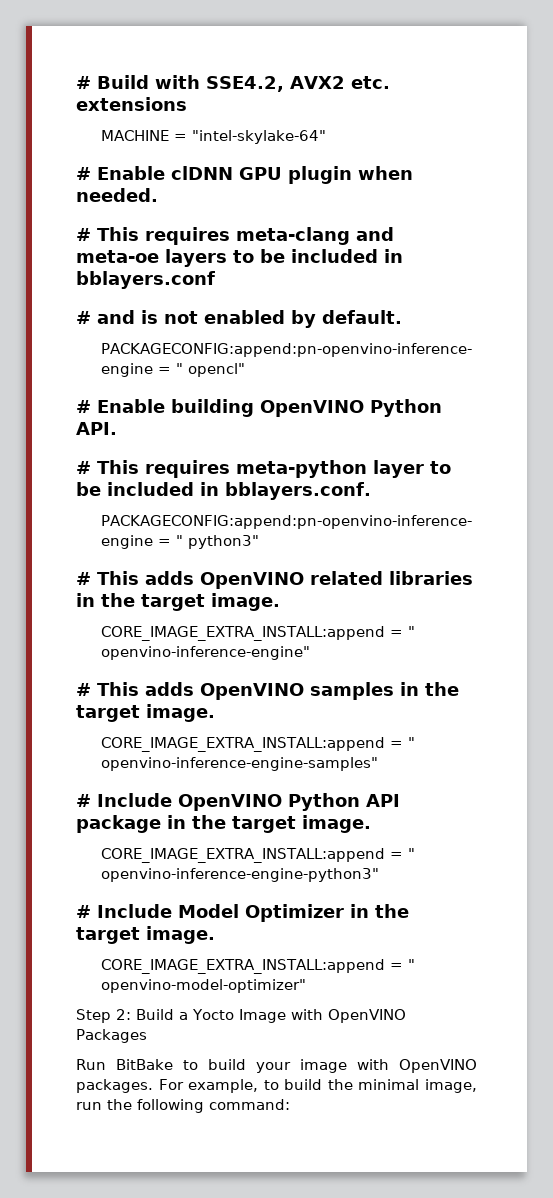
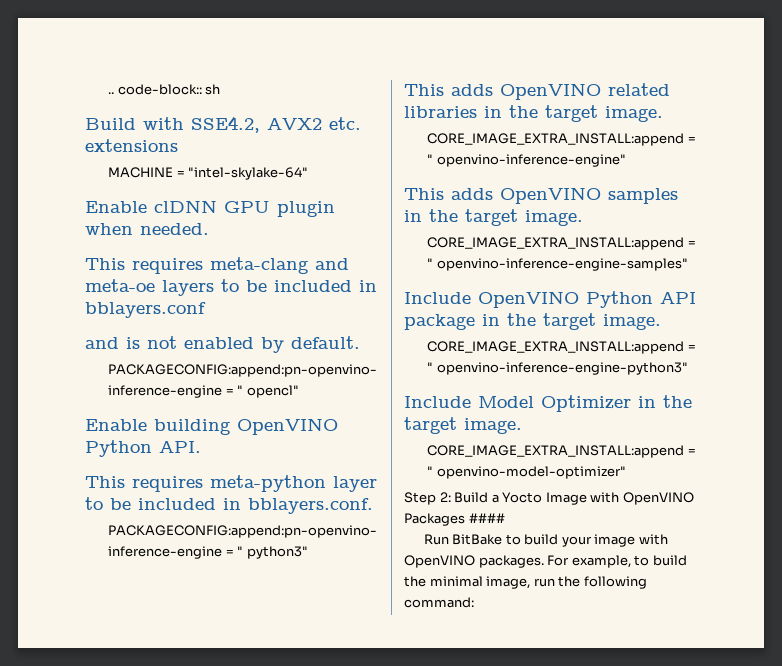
- # Build with SSE4.2, AVX2 etc. extensions
+ .. code-block:: sh
+ Build with SSE4.2, AVX2 etc. extensions
- # Enable clDNN GPU plugin when needed.
+ Enable clDNN GPU plugin when needed.
- # This requires meta-clang and meta-oe layers to be included in bblayers.conf
+ This requires meta-clang and meta-oe layers to be included in bblayers.conf
- # and is not enabled by default.
+ and is not enabled by default.
- # Enable building OpenVINO Python API.
+ Enable building OpenVINO Python API.
- # This requires meta-python layer to be included in bblayers.conf.
+ This requires meta-python layer to be included in bblayers.conf.
- # This adds OpenVINO related libraries in the target image.
+ This adds OpenVINO related libraries in the target image.
- # This adds OpenVINO samples in the target image.
+ This adds OpenVINO samples in the target image.
- # Include OpenVINO Python API package in the target image.
+ Include OpenVINO Python API package in the target image.
- # Include Model Optimizer in the target image.
+ Include Model Optimizer in the target image.
- Step 2: Build a Yocto Image with OpenVINO Packages
+ Step 2: Build a Yocto Image with OpenVINO Packages ####

